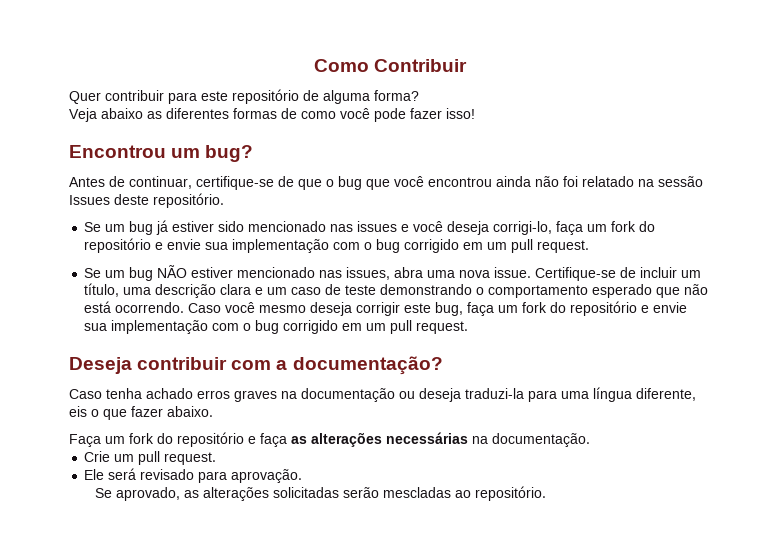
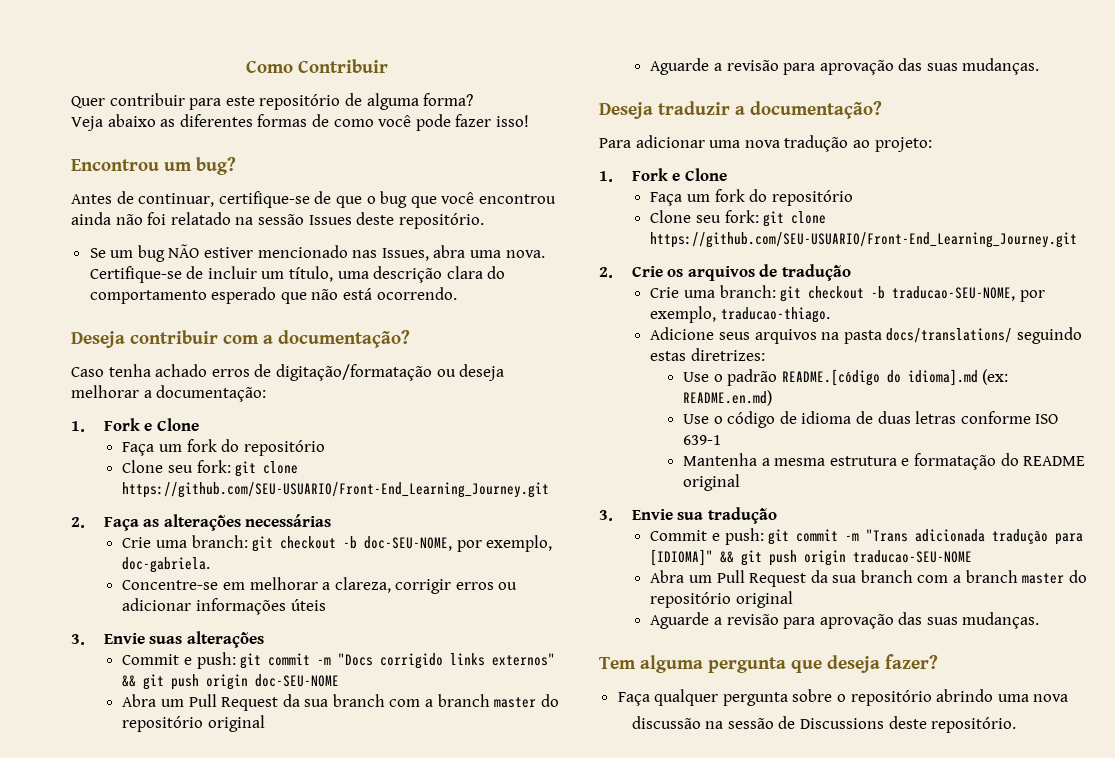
- Se um bug já estiver sido mencionado nas issues e você deseja corrigi-lo, faça um fork do repositório e envie sua implementação com o bug corrigido em um pull request.
- Se um bug NÃO estiver mencionado nas issues, abra uma nova issue.
+ Se um bug NÃO estiver mencionado nas Issues, abra uma nova.
- Certifique-se de incluir um título, uma descrição clara e um caso de teste demonstrando o comportamento esperado que não está ocorrendo. Caso você mesmo deseja corrigir este bug, faça um fork do repositório e envie sua implementação com o bug corrigido em um pull request.
+ Certifique-se de incluir um título, uma descrição clara do comportamento esperado que não está ocorrendo.
- Caso tenha achado erros graves na documentação ou deseja traduzi-la para uma língua diferente, eis o que fazer abaixo.
- Faça um fork do repositório e faça as alterações necessárias na documentação.
- Crie um pull request.
- Ele será revisado para aprovação.
- Se aprovado, as alterações solicitadas serão mescladas ao repositório.
+ Caso tenha achado erros de digitação/formatação ou deseja melhorar a documentação:
+ 1. Fork e Clone
+ Faça um fork do repositório
+ Clone seu fork: git clone https://github.com/SEU-USUARIO/Front-End_Learning_Journey.git
+ 2. Faça as alterações necessárias
+ Crie uma branch: git checkout -b doc-SEU-NOME, por exemplo, doc-gabriela.
+ Concentre-se em melhorar a clareza, corrigir erros ou adicionar informações úteis
+ 3. Envie suas alterações
+ Commit e push: git commit -m "Docs corrigido links externos" && git push origin doc-SEU-NOME
+ Abra um Pull Request da sua branch com a branch master do repositório original
+ Aguarde a revisão para aprovação das suas mudanças.
+ Deseja traduzir a documentação?
+ Para adicionar uma nova tradução ao projeto:
+ 1. Fork e Clone
+ Faça um fork do repositório
+ Clone seu fork: git clone https://github.com/SEU-USUARIO/Front-End_Learning_Journey.git
+ 2. Crie os arquivos de tradução
+ Crie uma branch: git checkout -b traducao-SEU-NOME, por exemplo, traducao-thiago.
+ Adicione seus arquivos na pasta docs/translations/ seguindo estas diretrizes:
+ Use o padrão README.[código do idioma].md (ex: README.en.md)
+ Use o código de idioma de duas letras conforme ISO 639-1
+ Mantenha a mesma estrutura e formatação do README original
+ 3. Envie sua tradução
+ Commit e push: git commit -m "Trans adicionada tradução para [IDIOMA]" && git push origin traducao-SEU-NOME
+ Abra um Pull Request da sua branch com a branch master do repositório original
+ Aguarde a revisão para aprovação das suas mudanças.
+ Tem alguma pergunta que deseja fazer?
+ Faça qualquer pergunta sobre o repositório abrindo uma nova
+ discussão na sessão de Discussions deste repositório.

